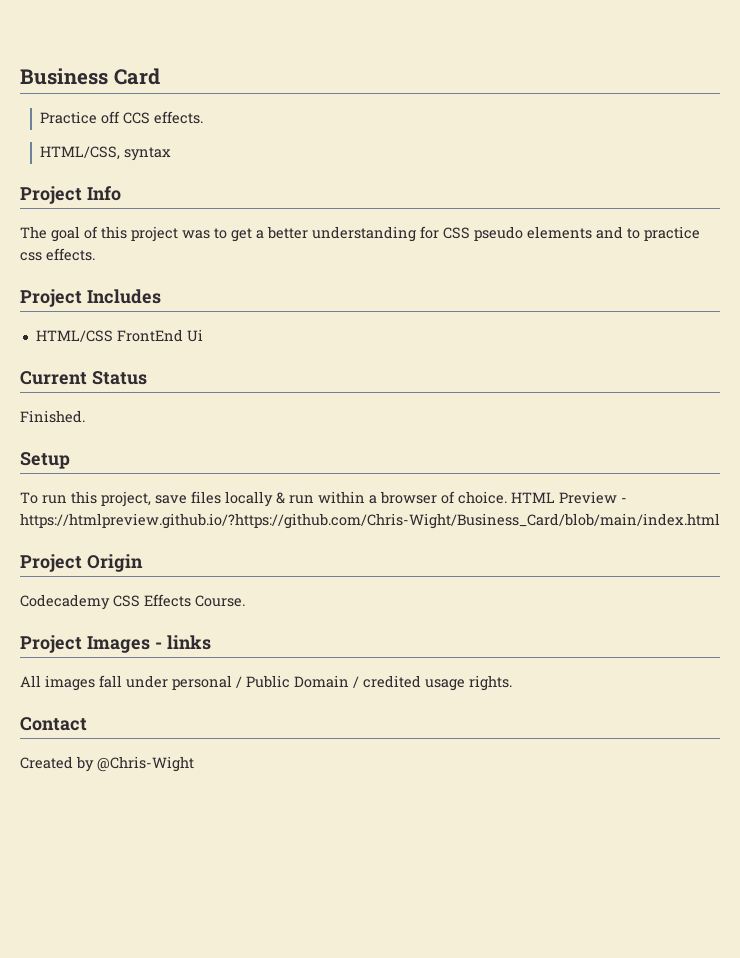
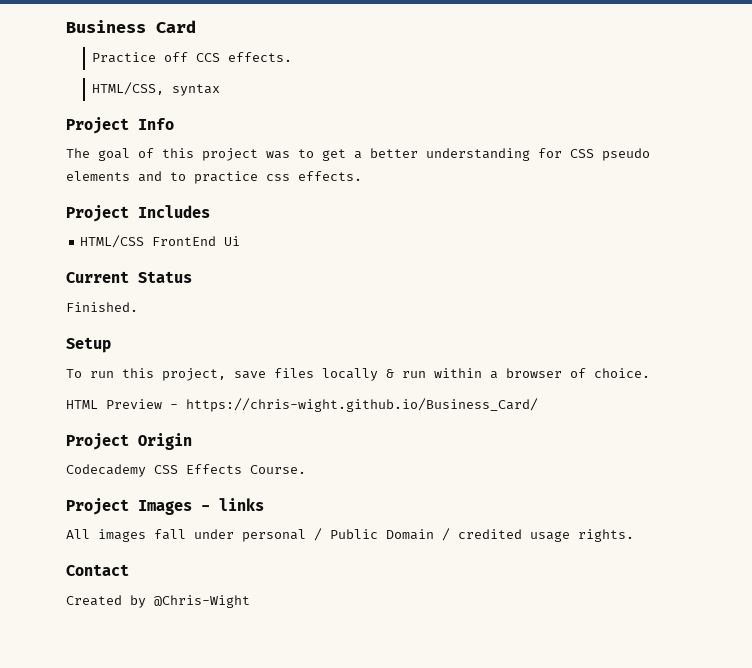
- To run this project, save files locally & run within a browser of choice. HTML Preview - https://htmlpreview.github.io/?https://github.com/Chris-Wight/Business_Card/blob/main/index.html
+ To run this project, save files locally & run within a browser of choice.
+ HTML Preview - https://chris-wight.github.io/Business_Card/

